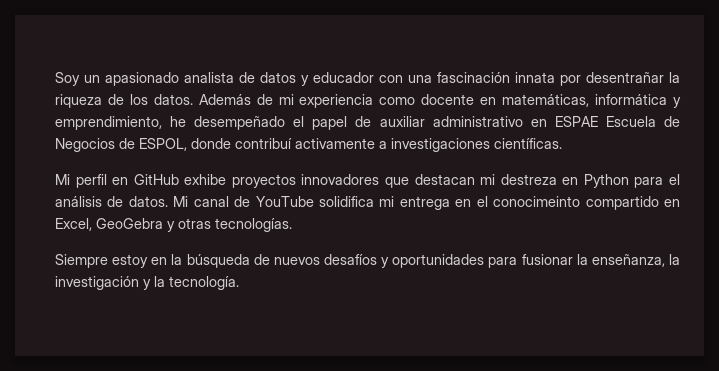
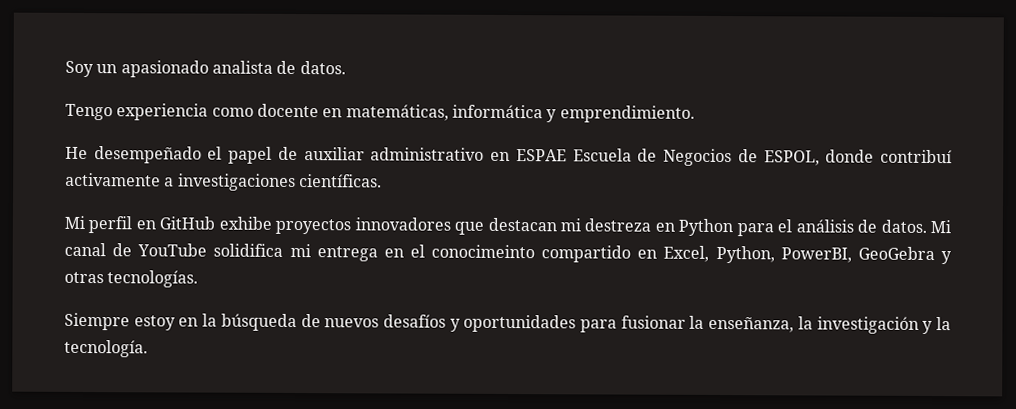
- Soy un apasionado analista de datos y educador con una fascinación innata por desentrañar la riqueza de los datos. Además de mi experiencia como docente en matemáticas, informática y emprendimiento, he desempeñado el papel de auxiliar administrativo en ESPAE Escuela de Negocios de ESPOL, donde contribuí activamente a investigaciones científicas.
+ Soy un apasionado analista de datos.
+ Tengo experiencia como docente en matemáticas, informática y emprendimiento.
+ He desempeñado el papel de auxiliar administrativo en ESPAE Escuela de Negocios de ESPOL, donde contribuí activamente a investigaciones científicas.
- Mi canal de YouTube solidifica mi entrega en el conocimeinto compartido en Excel, GeoGebra y otras tecnologías.
+ Mi canal de YouTube solidifica mi entrega en el conocimeinto compartido en Excel, Python, PowerBI, GeoGebra y otras tecnologías.

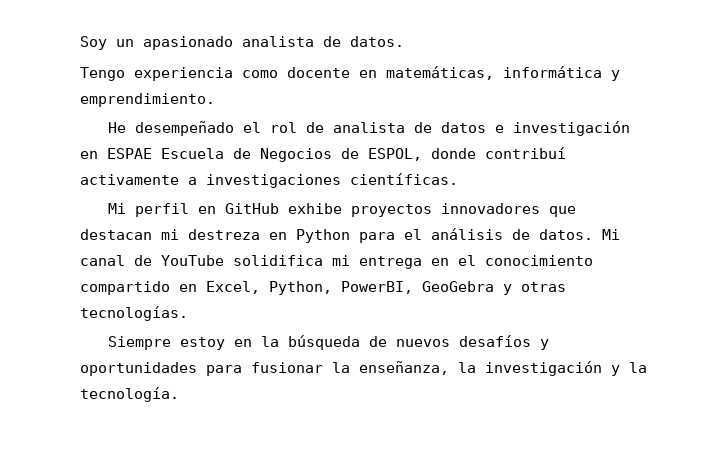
- He desempeñado el papel de auxiliar administrativo en ESPAE Escuela de Negocios de ESPOL, donde contribuí activamente a investigaciones científicas.
+ He desempeñado el rol de analista de datos e investigación en ESPAE Escuela de Negocios de ESPOL, donde contribuí activamente a investigaciones científicas.
- Mi canal de YouTube solidifica mi entrega en el conocimeinto compartido en Excel, Python, PowerBI, GeoGebra y otras tecnologías.
+ Mi canal de YouTube solidifica mi entrega en el conocimiento compartido en Excel, Python, PowerBI, GeoGebra y otras tecnologías.

